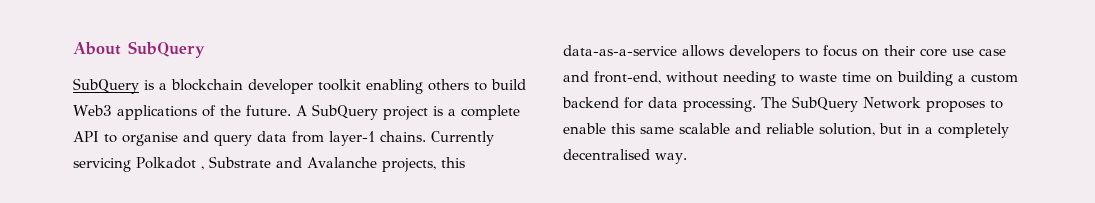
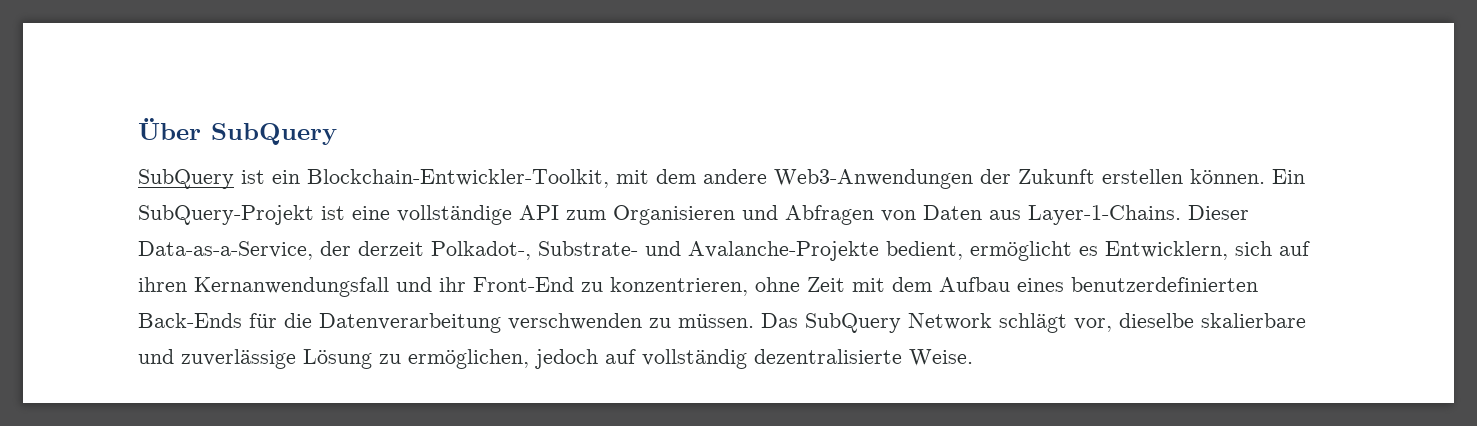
- About SubQuery
+ Über SubQuery
- SubQuery is a blockchain developer toolkit enabling others to build Web3 applications of the future. A SubQuery project is a complete API to organise and query data from layer-1 chains. Currently servicing Polkadot , Substrate and Avalanche projects, this data-as-a-service allows developers to focus on their core use case and front-end, without needing to waste time on building a custom backend for data processing. The SubQuery Network proposes to enable this same scalable and reliable solution, but in a completely decentralised way.
+ SubQuery ist ein Blockchain-Entwickler-Toolkit, mit dem andere Web3-Anwendungen der Zukunft erstellen können. Ein SubQuery-Projekt ist eine vollständige API zum Organisieren und Abfragen von Daten aus Layer-1-Chains. Dieser Data-as-a-Service, der derzeit Polkadot-, Substrate- und Avalanche-Projekte bedient, ermöglicht es Entwicklern, sich auf ihren Kernanwendungsfall und ihr Front-End zu konzentrieren, ohne Zeit mit dem Aufbau eines benutzerdefinierten Back-Ends für die Datenverarbeitung verschwenden zu müssen. Das SubQuery Network schlägt vor, dieselbe skalierbare und zuverlässige Lösung zu ermöglichen, jedoch auf vollständig dezentralisierte Weise.

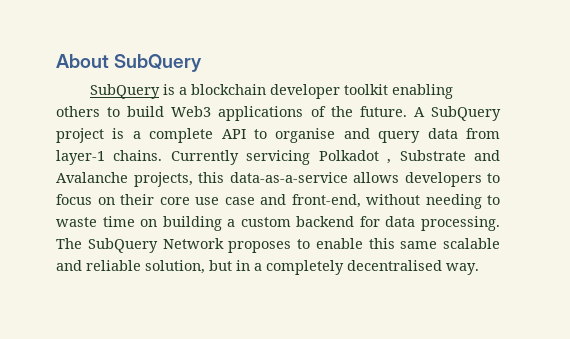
- Über SubQuery
+ About SubQuery
- SubQuery ist ein Blockchain-Entwickler-Toolkit, mit dem andere Web3-Anwendungen der Zukunft erstellen können. Ein SubQuery-Projekt ist eine vollständige API zum Organisieren und Abfragen von Daten aus Layer-1-Chains. Dieser Data-as-a-Service, der derzeit Polkadot-, Substrate- und Avalanche-Projekte bedient, ermöglicht es Entwicklern, sich auf ihren Kernanwendungsfall und ihr Front-End zu konzentrieren, ohne Zeit mit dem Aufbau eines benutzerdefinierten Back-Ends für die Datenverarbeitung verschwenden zu müssen. Das SubQuery Network schlägt vor, dieselbe skalierbare und zuverlässige Lösung zu ermöglichen, jedoch auf vollständig dezentralisierte Weise.
+ SubQuery is a blockchain developer toolkit enabling others to build Web3 applications of the future. A SubQuery project is a complete API to organise and query data from layer-1 chains. Currently servicing Polkadot , Substrate and Avalanche projects, this data-as-a-service allows developers to focus on their core use case and front-end, without needing to waste time on building a custom backend for data processing. The SubQuery Network proposes to enable this same scalable and reliable solution, but in a completely decentralised way.

